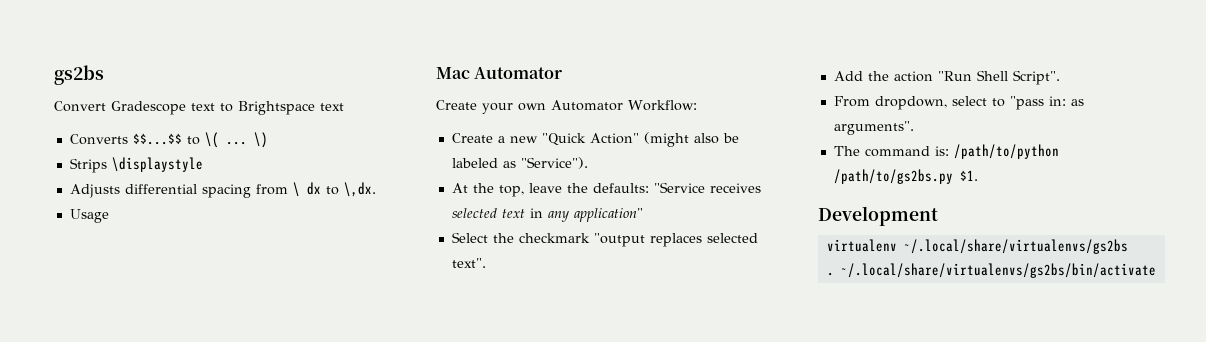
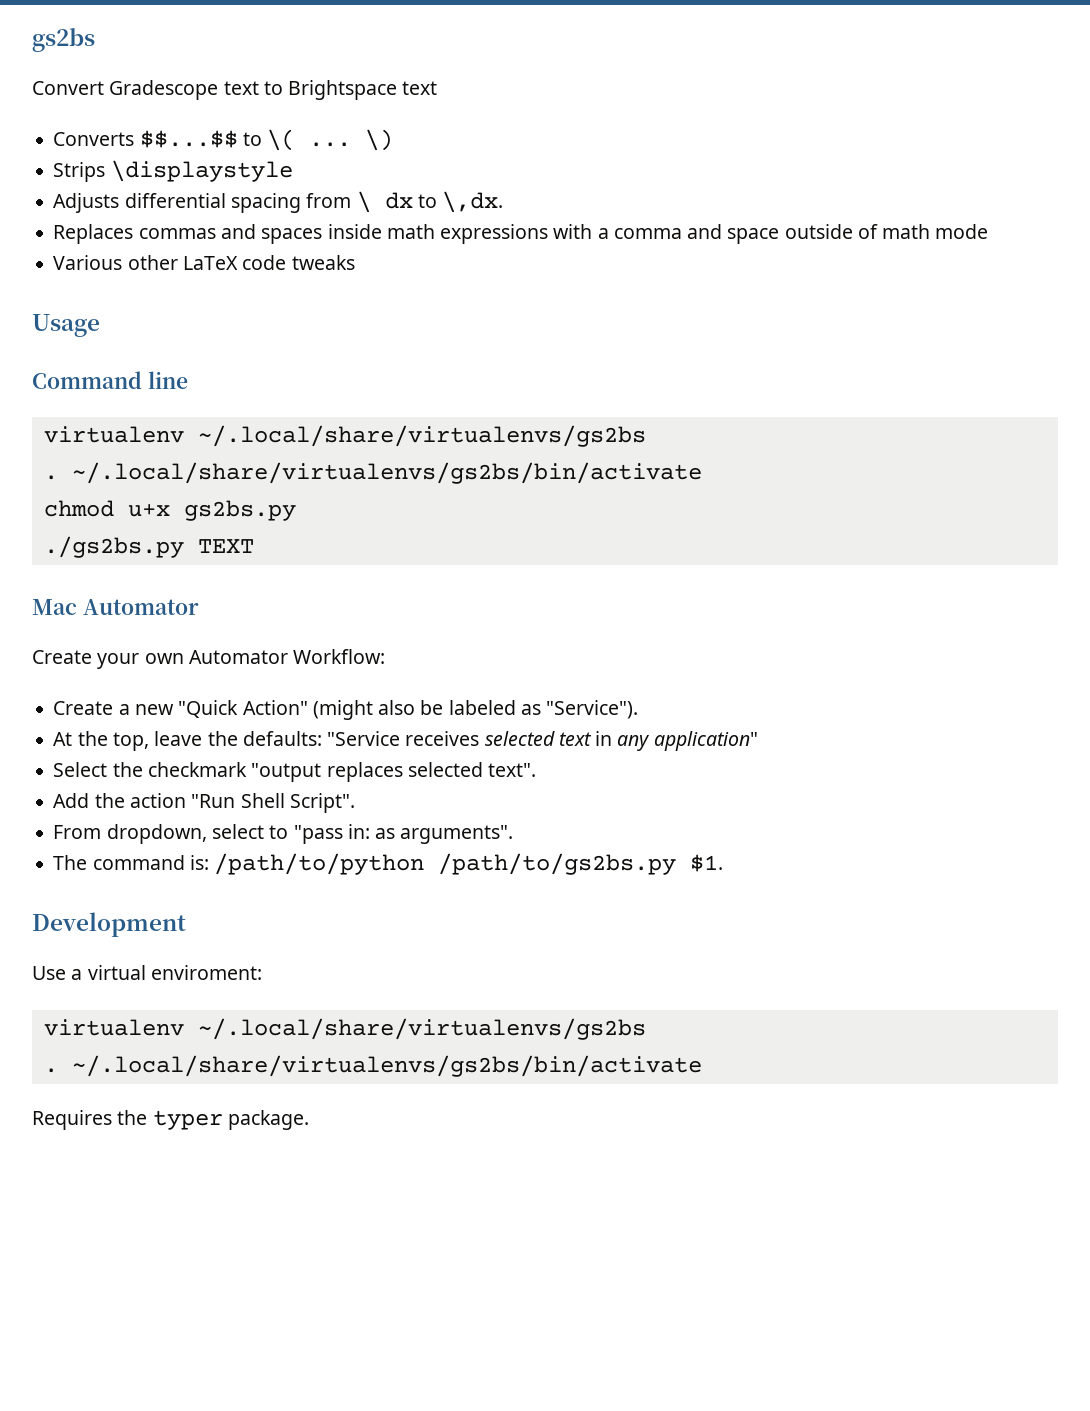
+ Replaces commas and spaces inside math expressions with a comma and space outside of math mode
+ Various other LaTeX code tweaks
  Usage
+ Command line
+ virtualenv ~/.local/share/virtualenvs/gs2bs
+ . ~/.local/share/virtualenvs/gs2bs/bin/activate
+ chmod u+x gs2bs.py
+ ./gs2bs.py TEXT
+ Use a virtual enviroment:
  virtualenv ~/.local/share/virtualenvs/gs2bs
  . ~/.local/share/virtualenvs/gs2bs/bin/activate
+ Requires the typer package.

